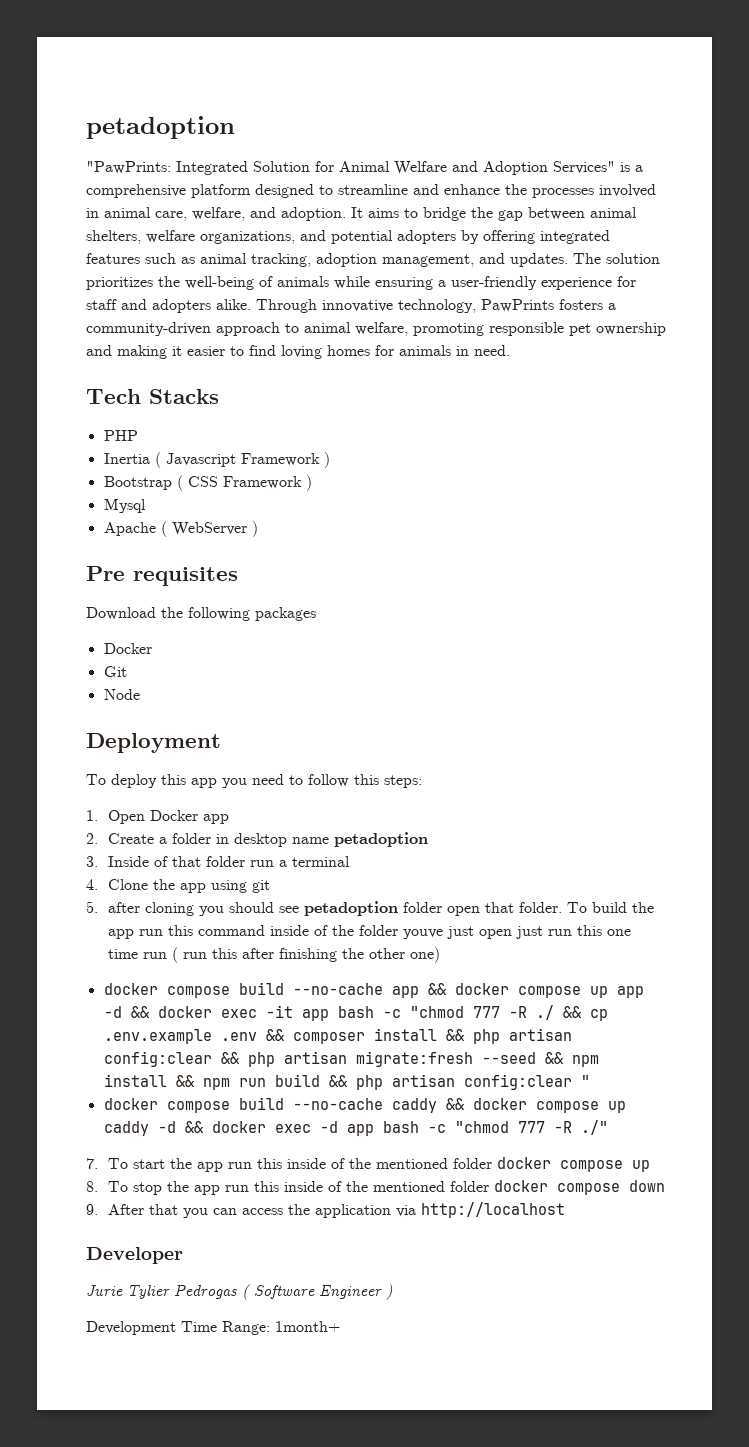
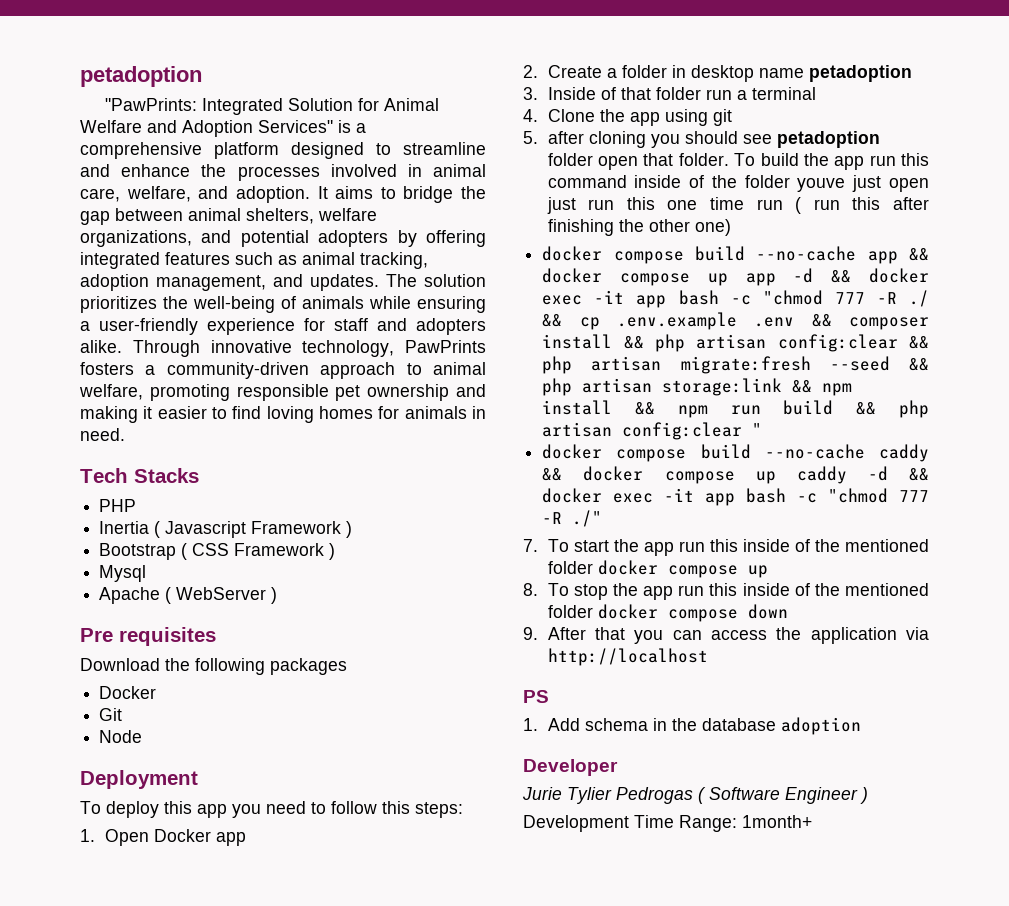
- docker compose build --no-cache app && docker compose up app -d && docker exec -it app bash -c "chmod 777 -R ./ && cp .env.example .env && composer install && php artisan config:clear && php artisan migrate:fresh --seed && npm install && npm run build && php artisan config:clear "
+ docker compose build --no-cache app && docker compose up app -d && docker exec -it app bash -c "chmod 777 -R ./ && cp .env.example .env && composer install && php artisan config:clear && php artisan migrate:fresh --seed && php artisan storage:link && npm install && npm run build && php artisan config:clear "
- docker compose build --no-cache caddy && docker compose up caddy -d && docker exec -d app bash -c "chmod 777 -R ./"
+ docker compose build --no-cache caddy && docker compose up caddy -d && docker exec -it app bash -c "chmod 777 -R ./"
+ PS
+ 1. Add schema in the database adoption

